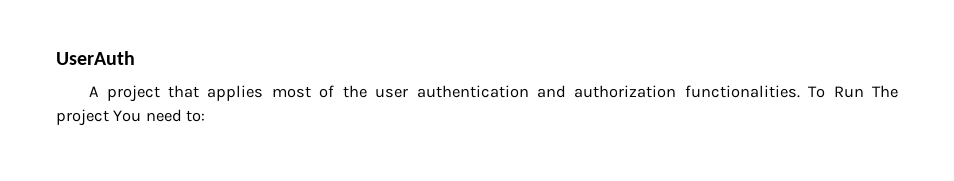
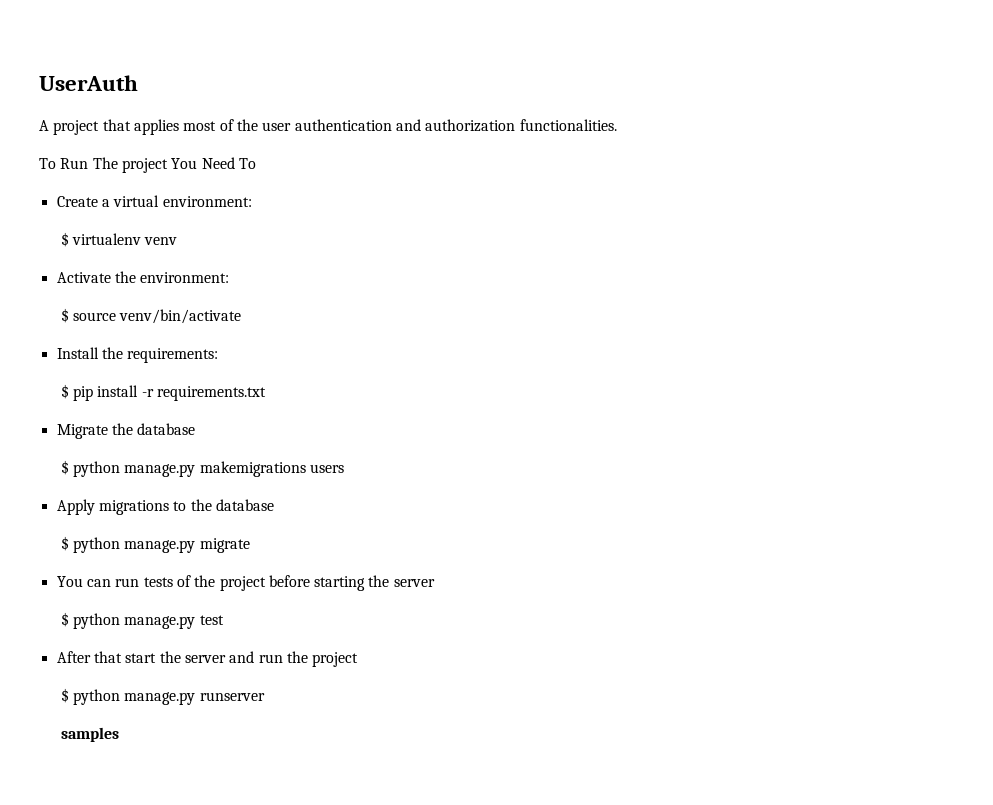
- A project that applies most of the user authentication and authorization functionalities. To Run The project You need to:
+ A project that applies most of the user authentication and authorization functionalities.
+ To Run The project You Need To
+ Create a virtual environment:
+ $ virtualenv venv
+ Activate the environment:
+ $ source venv/bin/activate
+ Install the requirements:
+ $ pip install -r requirements.txt
+ Migrate the database
+ $ python manage.py makemigrations users
+ Apply migrations to the database
+ $ python manage.py migrate
+ You can run tests of the project before starting the server
+ $ python manage.py test
+ After that start the server and run the project
+ $ python manage.py runserver
+ samples

